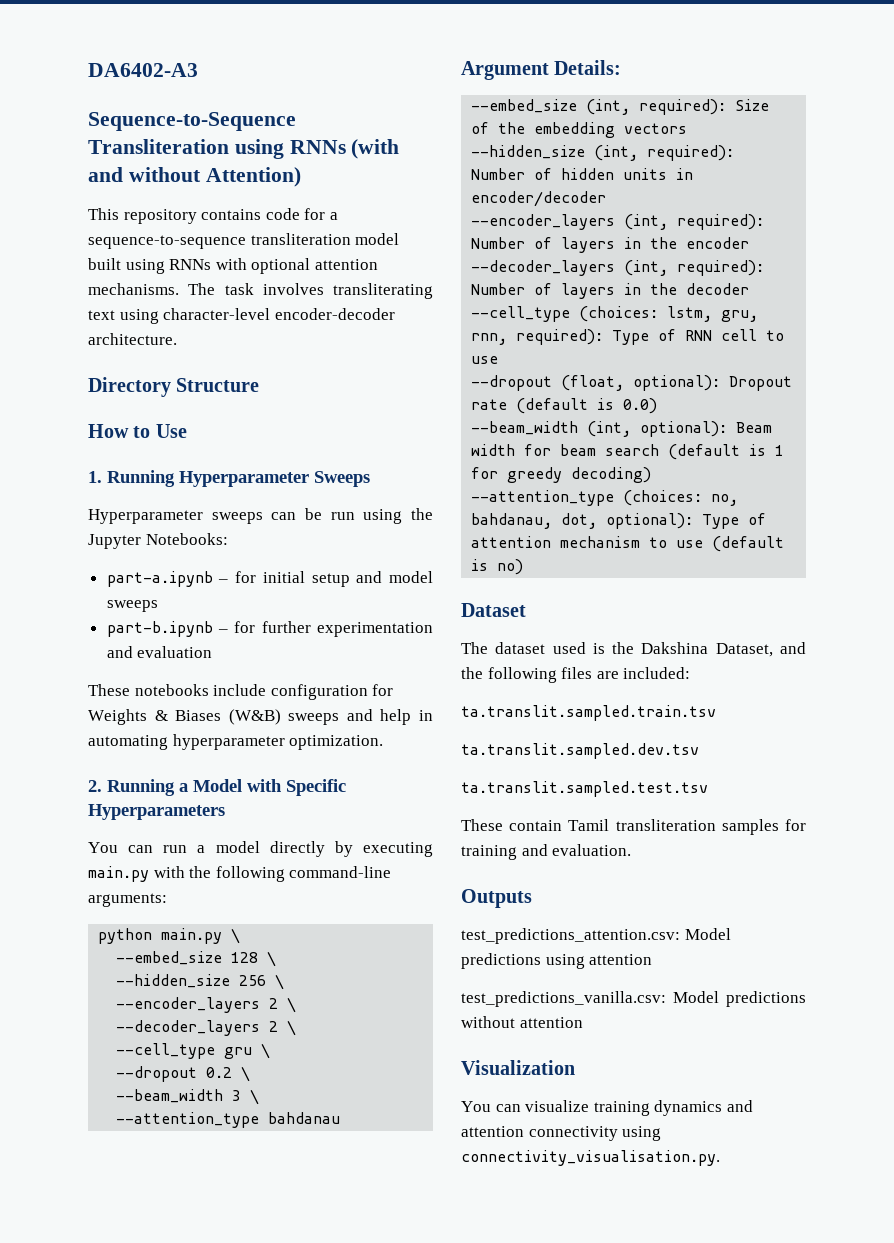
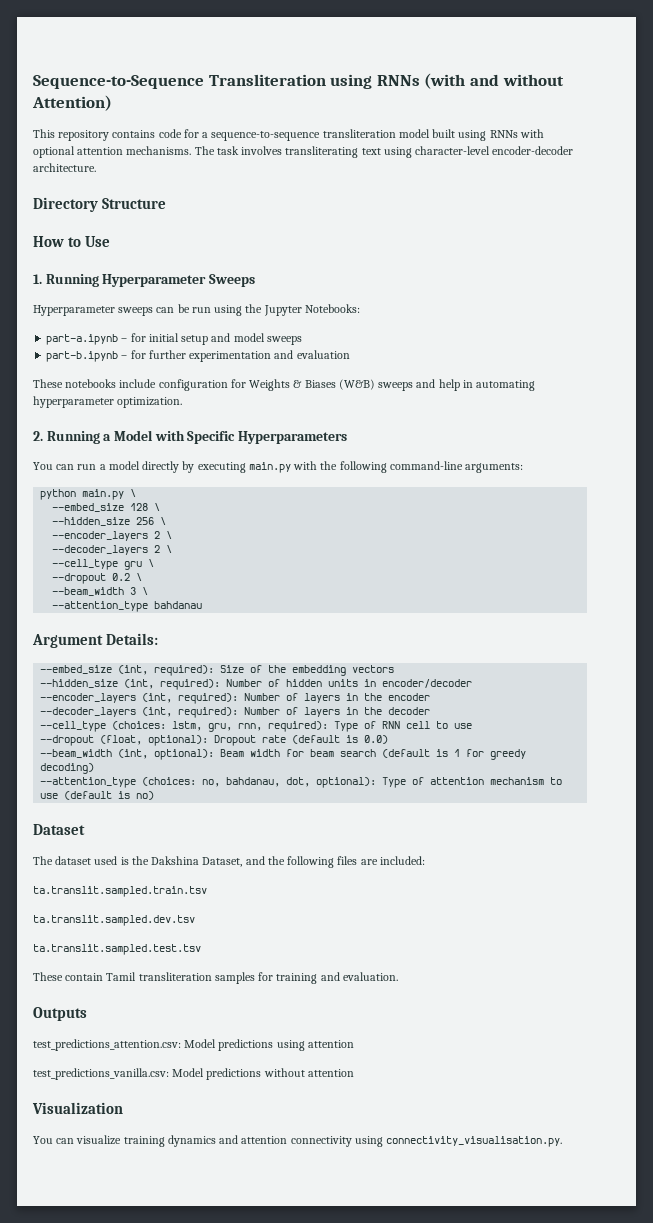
- DA6402-A3

